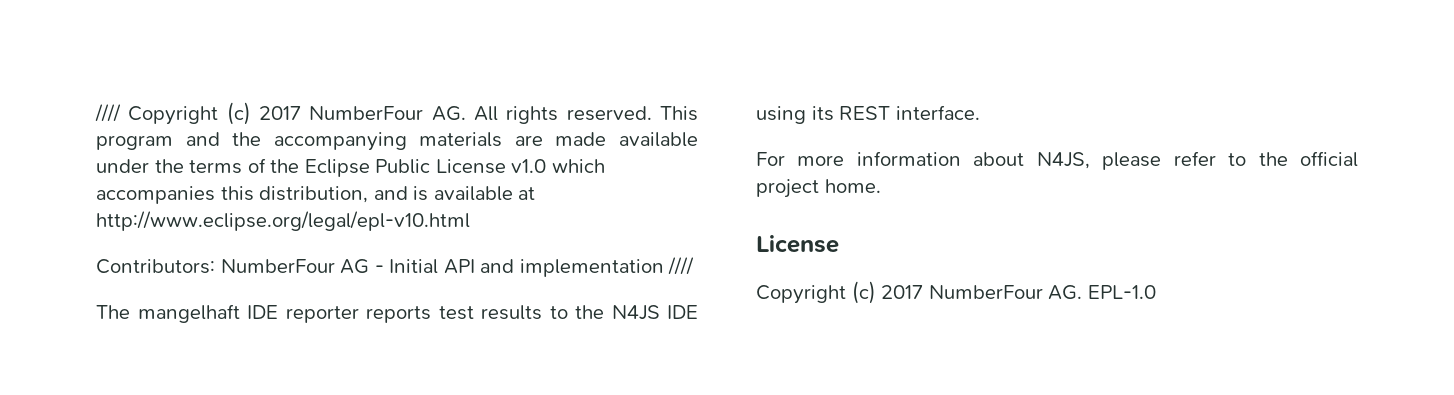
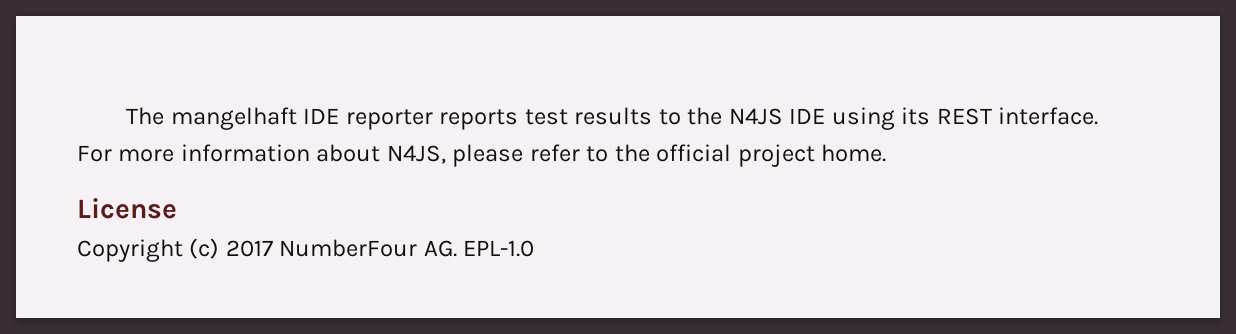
- //// Copyright (c) 2017 NumberFour AG. All rights reserved. This program and the accompanying materials are made available under the terms of the Eclipse Public License v1.0 which accompanies this distribution, and is available at http://www.eclipse.org/legal/epl-v10.html
- Contributors: NumberFour AG - Initial API and implementation ////

